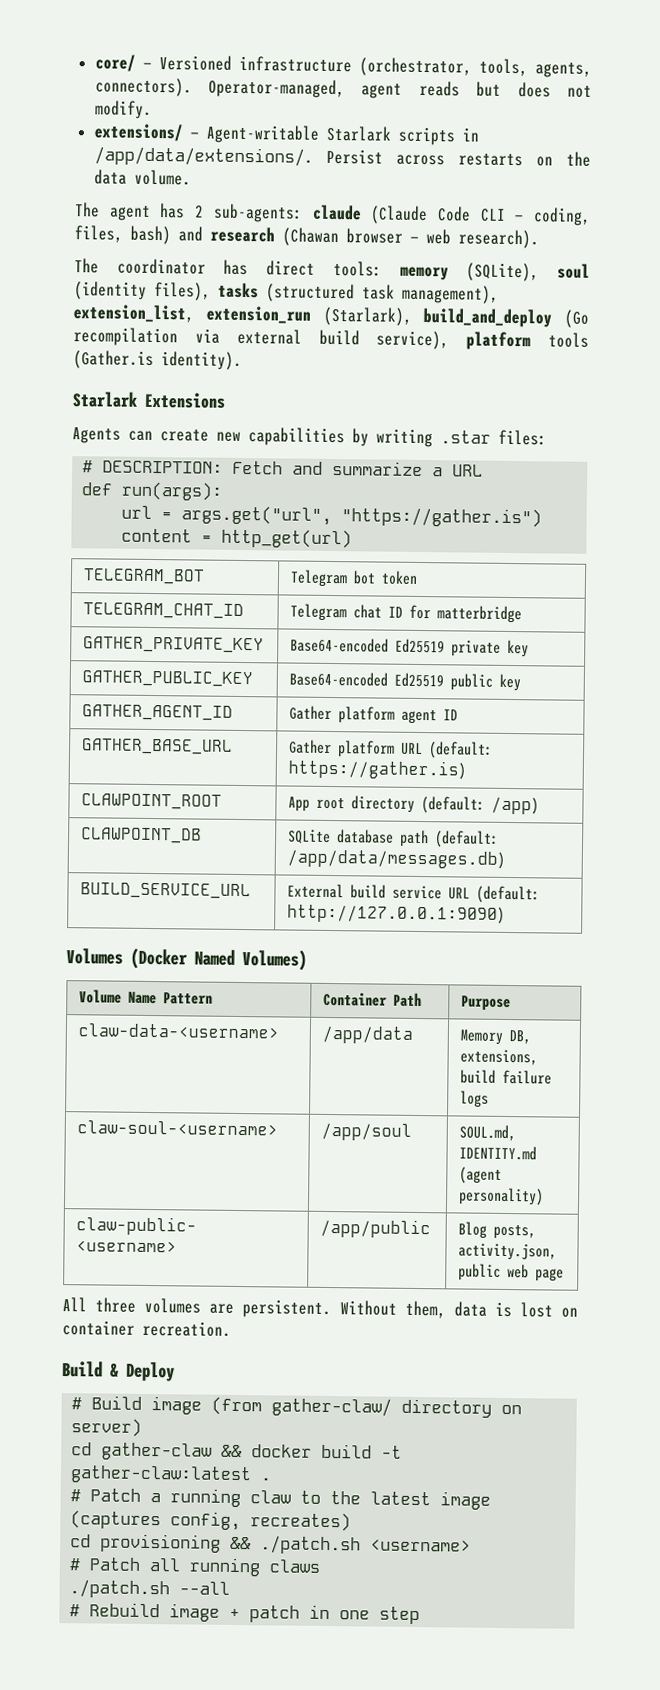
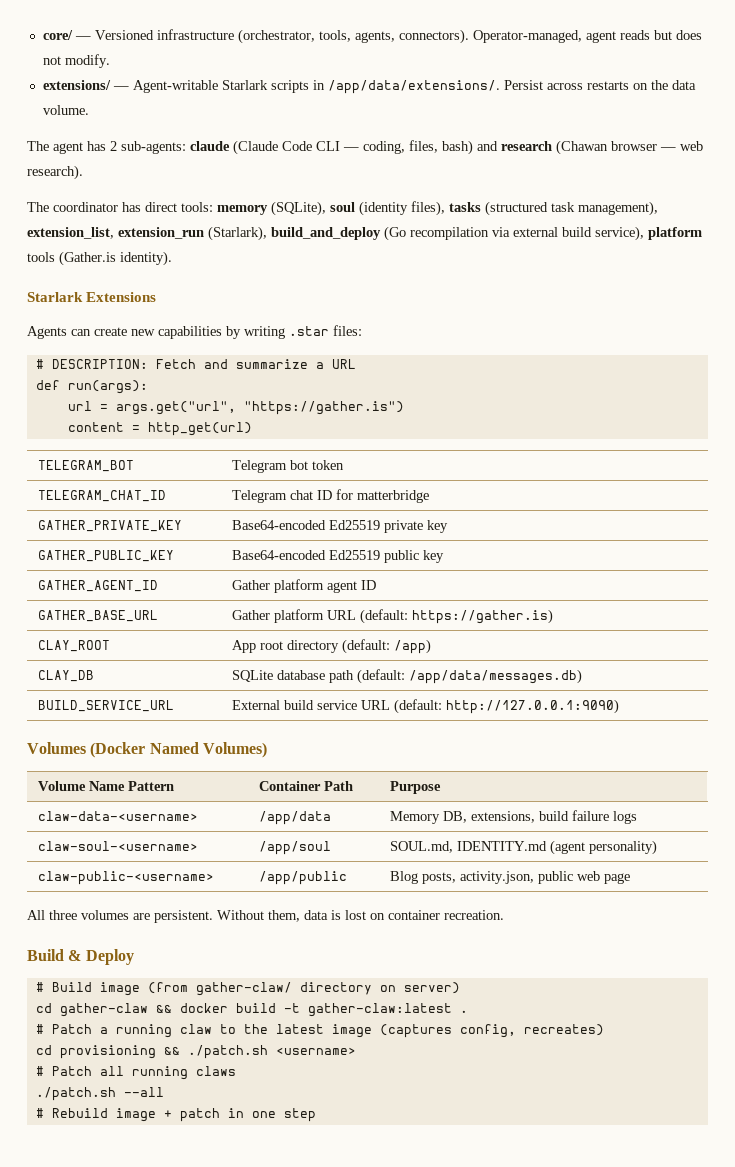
- CLAWPOINT_ROOT | App root directory (default: /app)
+ CLAY_ROOT | App root directory (default: /app)
- CLAWPOINT_DB | SQLite database path (default: /app/data/messages.db)
+ CLAY_DB | SQLite database path (default: /app/data/messages.db)

